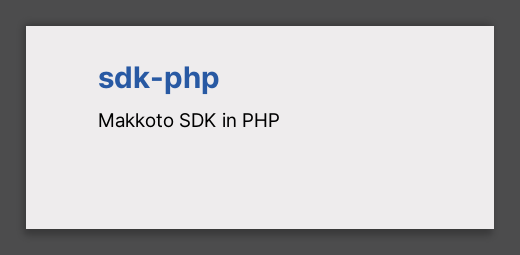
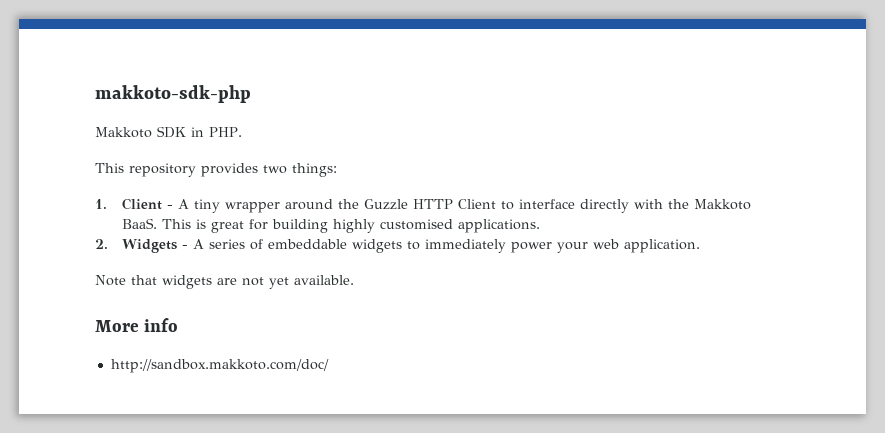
- sdk-php
+ makkoto-sdk-php
- Makkoto SDK in PHP
+ Makkoto SDK in PHP.
+ This repository provides two things:
+ 1. Client - A tiny wrapper around the Guzzle HTTP Client to interface directly with the Makkoto BaaS. This is great for building highly customised applications.
+ 2. Widgets - A series of embeddable widgets to immediately power your web application.
+ Note that widgets are not yet available.
+ More info
+ http://sandbox.makkoto.com/doc/

